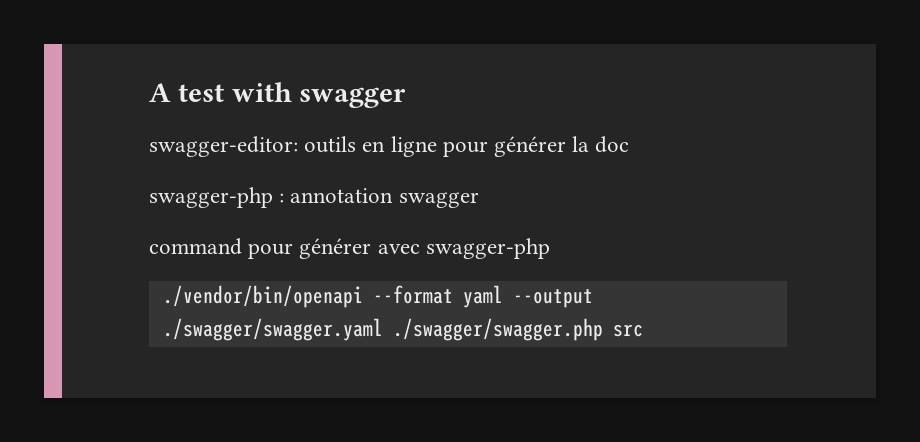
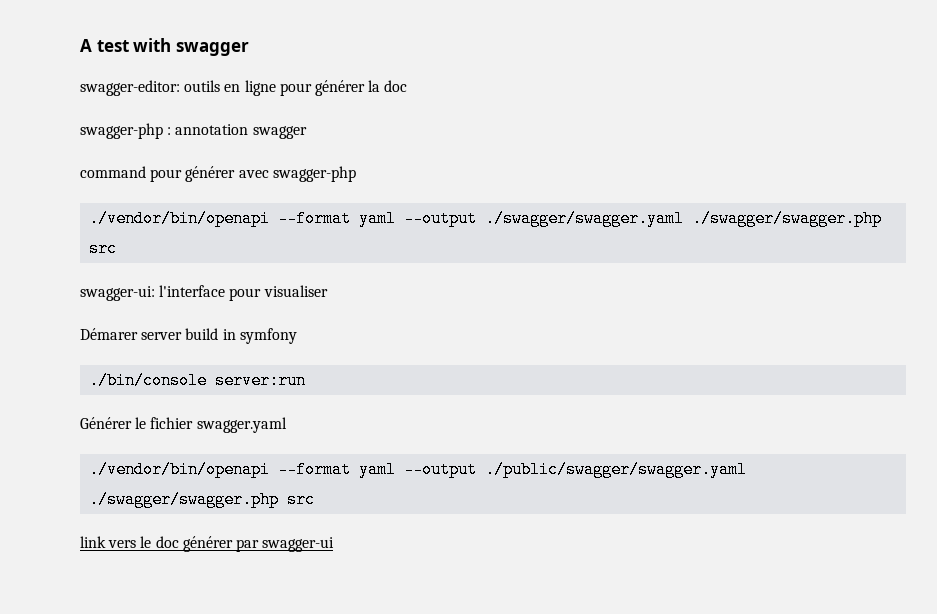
+ swagger-ui: l'interface pour visualiser
+ Démarer server build in symfony
+ ./bin/console server:run
+ Générer le fichier swagger.yaml
+ ./vendor/bin/openapi --format yaml --output ./public/swagger/swagger.yaml ./swagger/swagger.php src
+ link vers le doc générer par swagger-ui

